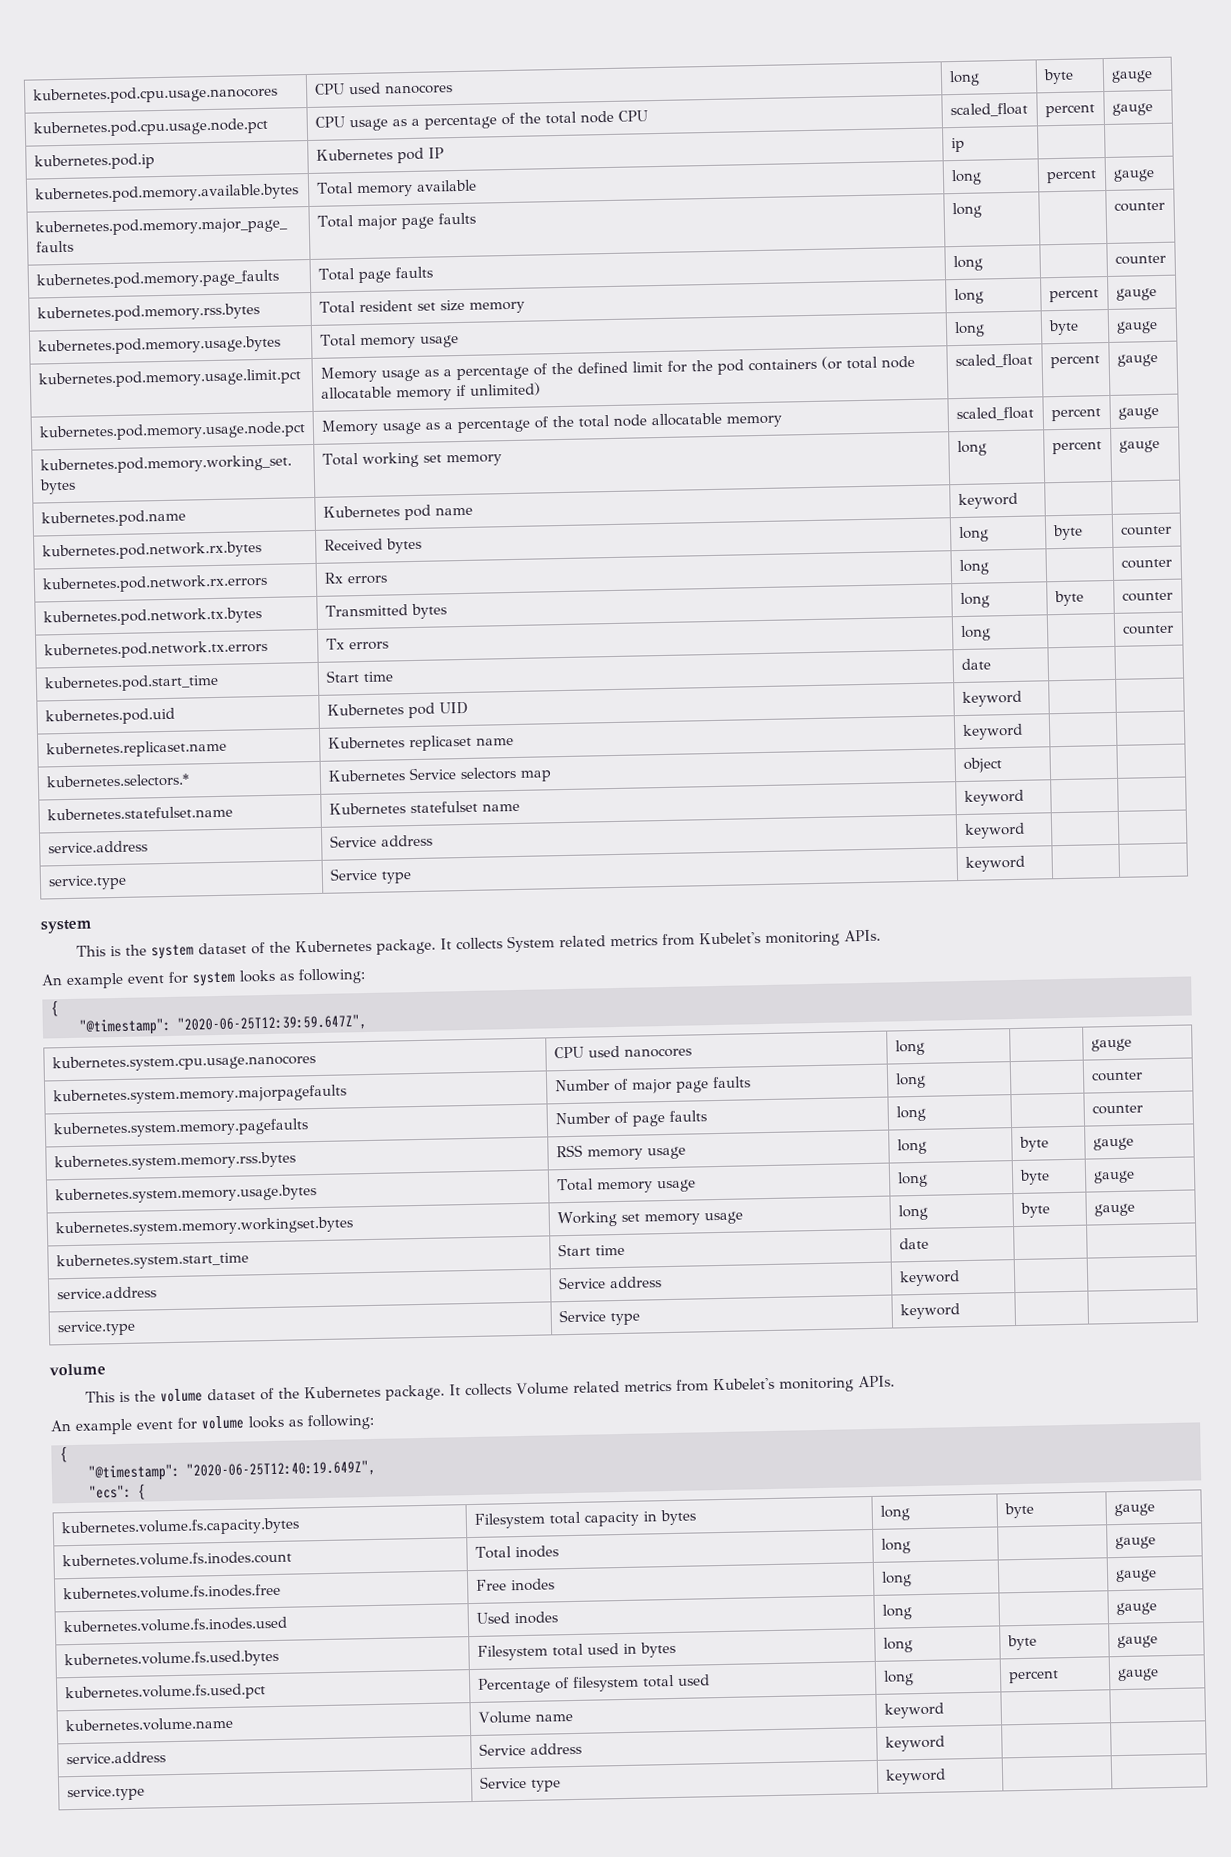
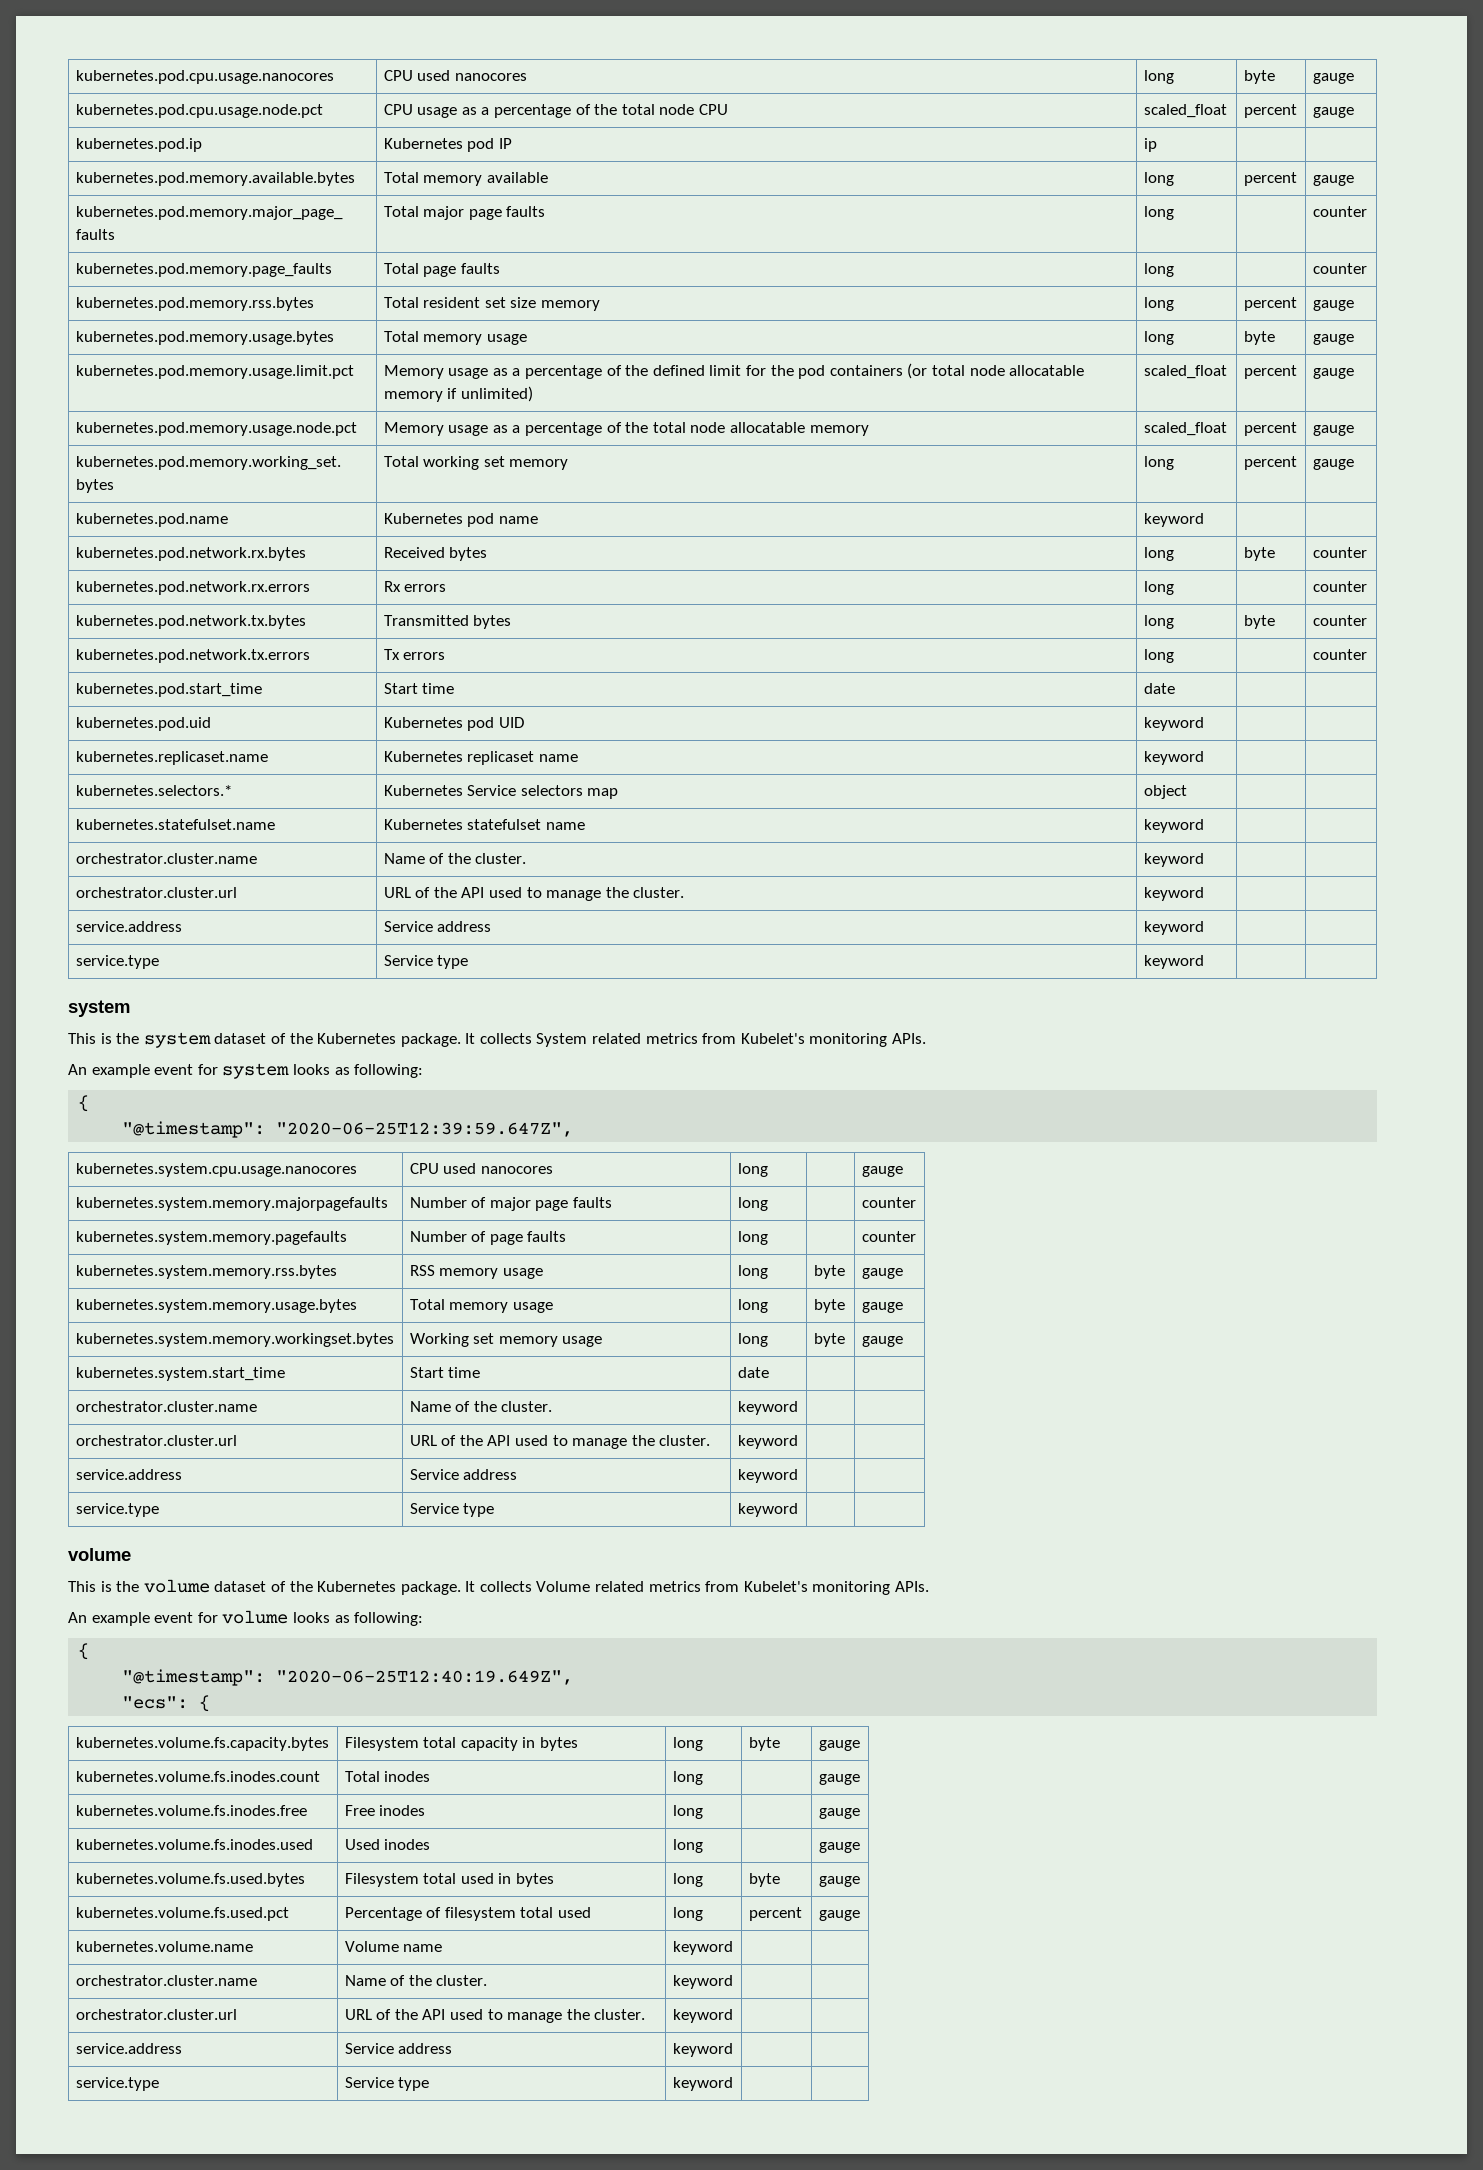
  kubernetes.statefulset.name | Kubernetes statefulset name | keyword | |
+ orchestrator.cluster.name | Name of the cluster. | keyword | |
+ orchestrator.cluster.url | URL of the API used to manage the cluster. | keyword | |
  kubernetes.system.start_time | Start time | date | |
+ orchestrator.cluster.name | Name of the cluster. | keyword | |
+ orchestrator.cluster.url | URL of the API used to manage the cluster. | keyword | |
  kubernetes.volume.name | Volume name | keyword | |
+ orchestrator.cluster.name | Name of the cluster. | keyword | |
+ orchestrator.cluster.url | URL of the API used to manage the cluster. | keyword | |

